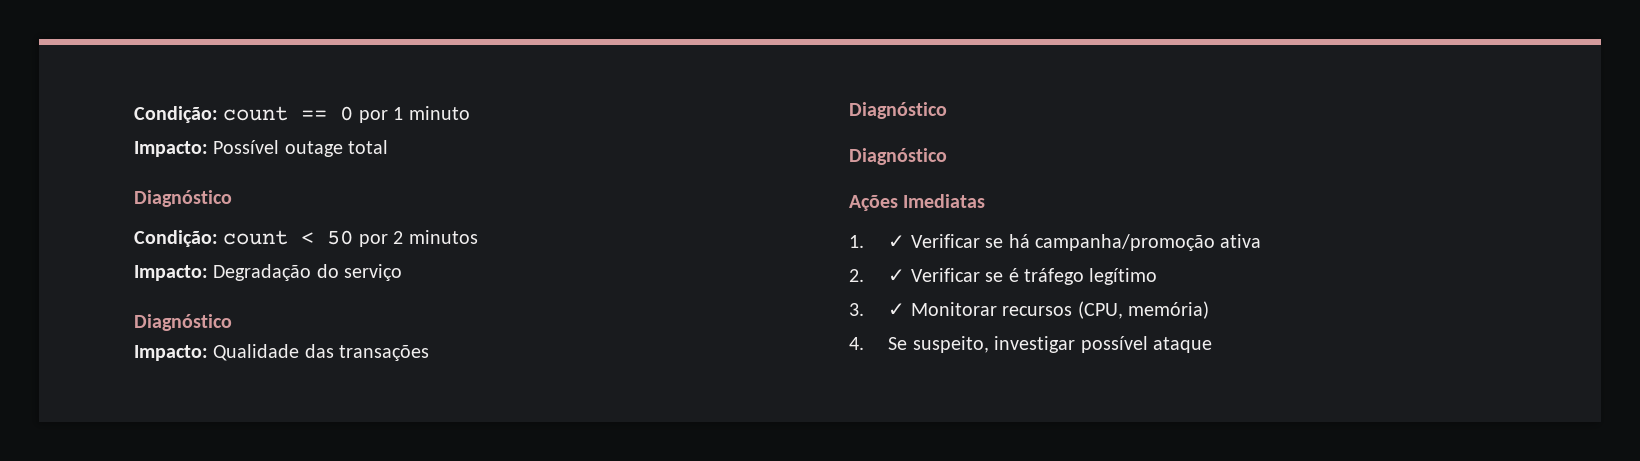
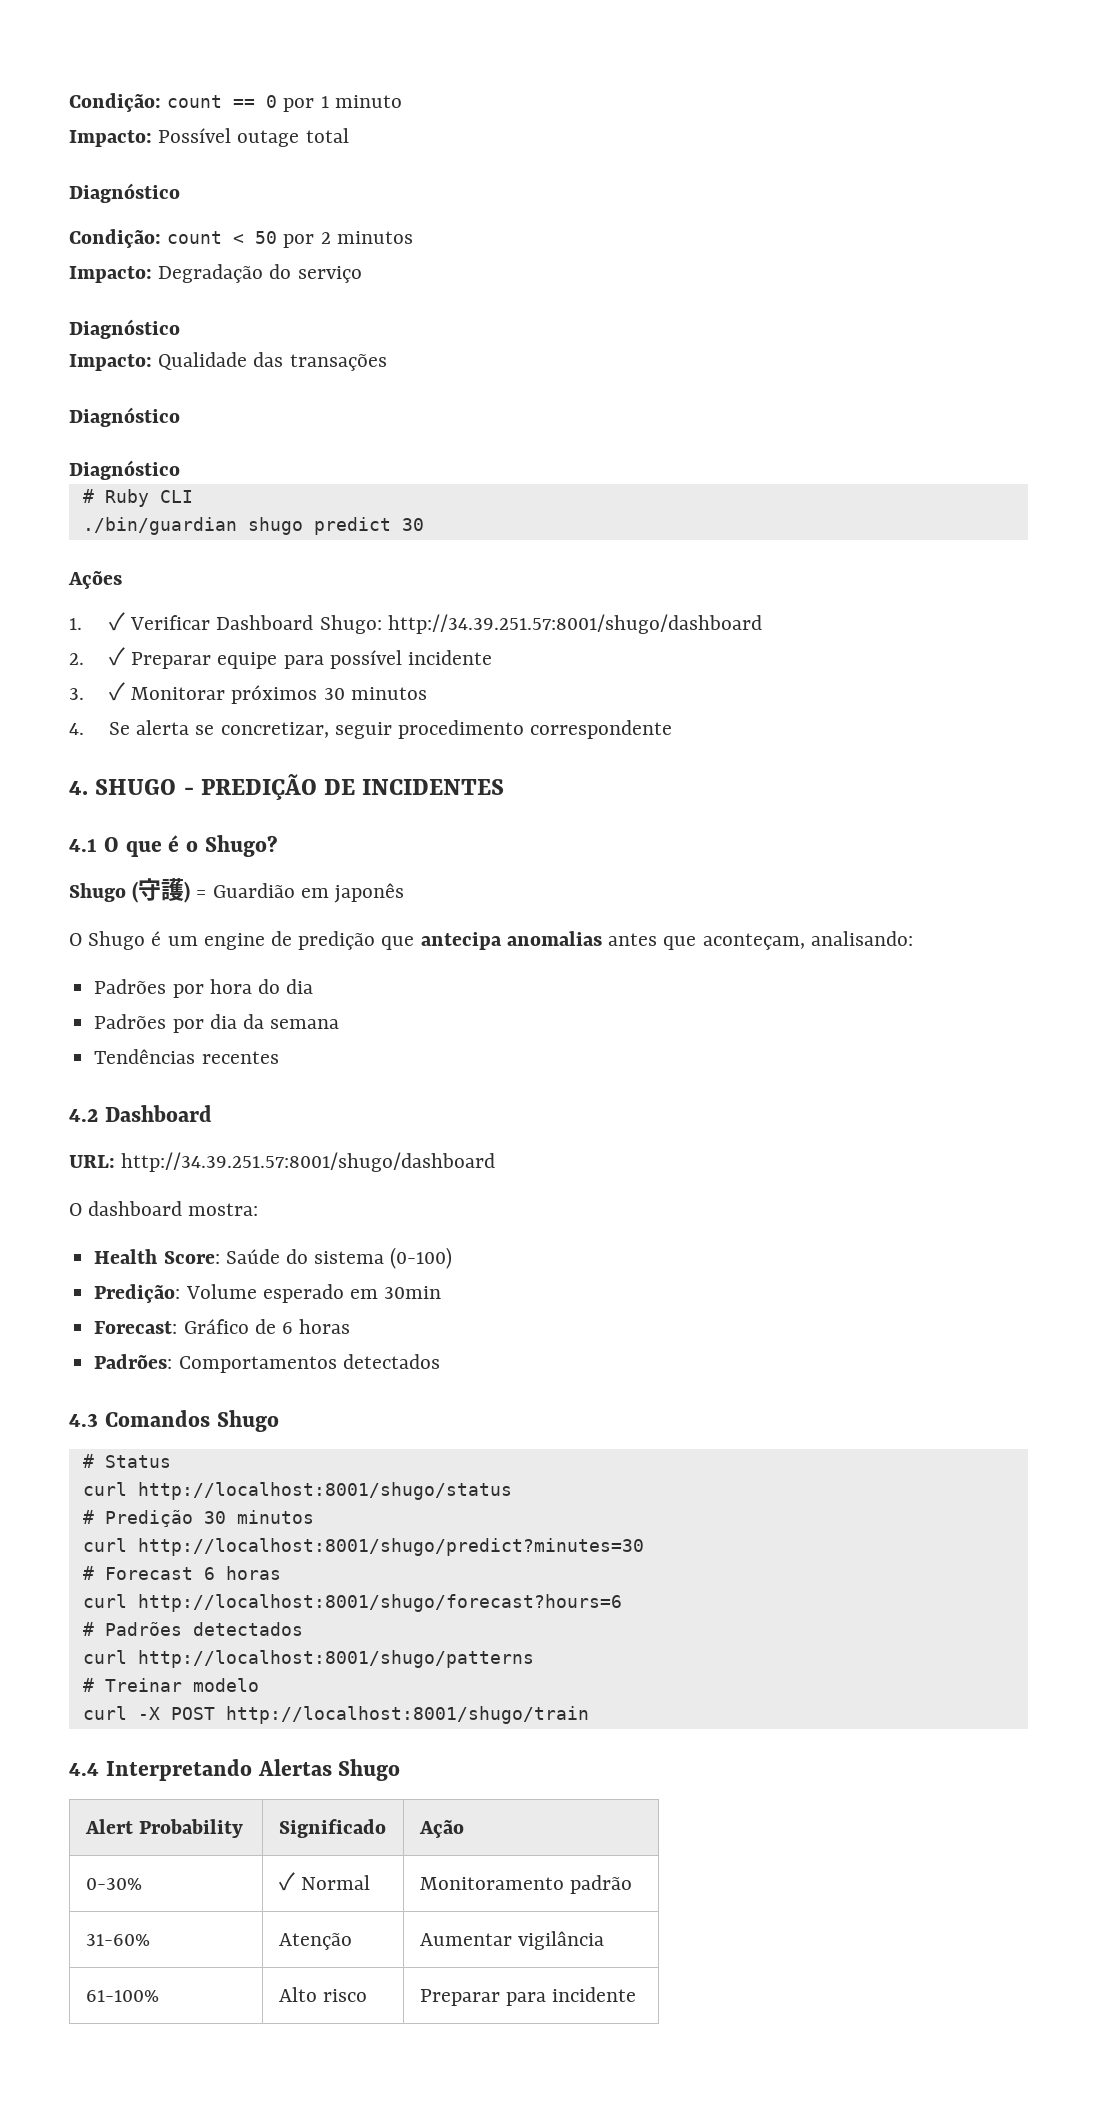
+ # Ruby CLI
+ ./bin/guardian shugo predict 30
- Ações Imediatas
+ Ações
- 1. ✓ Verificar se há campanha/promoção ativa
- 2. ✓ Verificar se é tráfego legítimo
+ 1. ✓ Verificar Dashboard Shugo: http://34.39.251.57:8001/shugo/dashboard
+ 2. ✓ Preparar equipe para possível incidente
- 3. ✓ Monitorar recursos (CPU, memória)
+ 3. ✓ Monitorar próximos 30 minutos
- 4. Se suspeito, investigar possível ataque
+ 4. Se alerta se concretizar, seguir procedimento correspondente
+ 4. SHUGO - PREDIÇÃO DE INCIDENTES
+ 4.1 O que é o Shugo?
+ Shugo (守護) = Guardião em japonês
+ O Shugo é um engine de predição que antecipa anomalias antes que aconteçam, analisando:
+ Padrões por hora do dia
+ Padrões por dia da semana
+ Tendências recentes
+ 4.2 Dashboard
+ URL: http://34.39.251.57:8001/shugo/dashboard
+ O dashboard mostra:
+ Health Score: Saúde do sistema (0-100)
+ Predição: Volume esperado em 30min
+ Forecast: Gráfico de 6 horas
+ Padrões: Comportamentos detectados
+ 4.3 Comandos Shugo
+ # Status
+ curl http://localhost:8001/shugo/status
+ # Predição 30 minutos
+ curl http://localhost:8001/shugo/predict?minutes=30
+ # Forecast 6 horas
+ curl http://localhost:8001/shugo/forecast?hours=6
+ # Padrões detectados
+ curl http://localhost:8001/shugo/patterns
+ # Treinar modelo
+ curl -X POST http://localhost:8001/shugo/train
+ 4.4 Interpretando Alertas Shugo
+ Alert Probability | Significado | Ação
+ 0-30% | ✓ Normal | Monitoramento padrão
+ 31-60% | Atenção | Aumentar vigilância
+ 61-100% | Alto risco | Preparar para incidente

